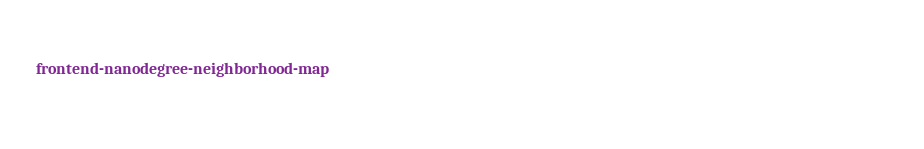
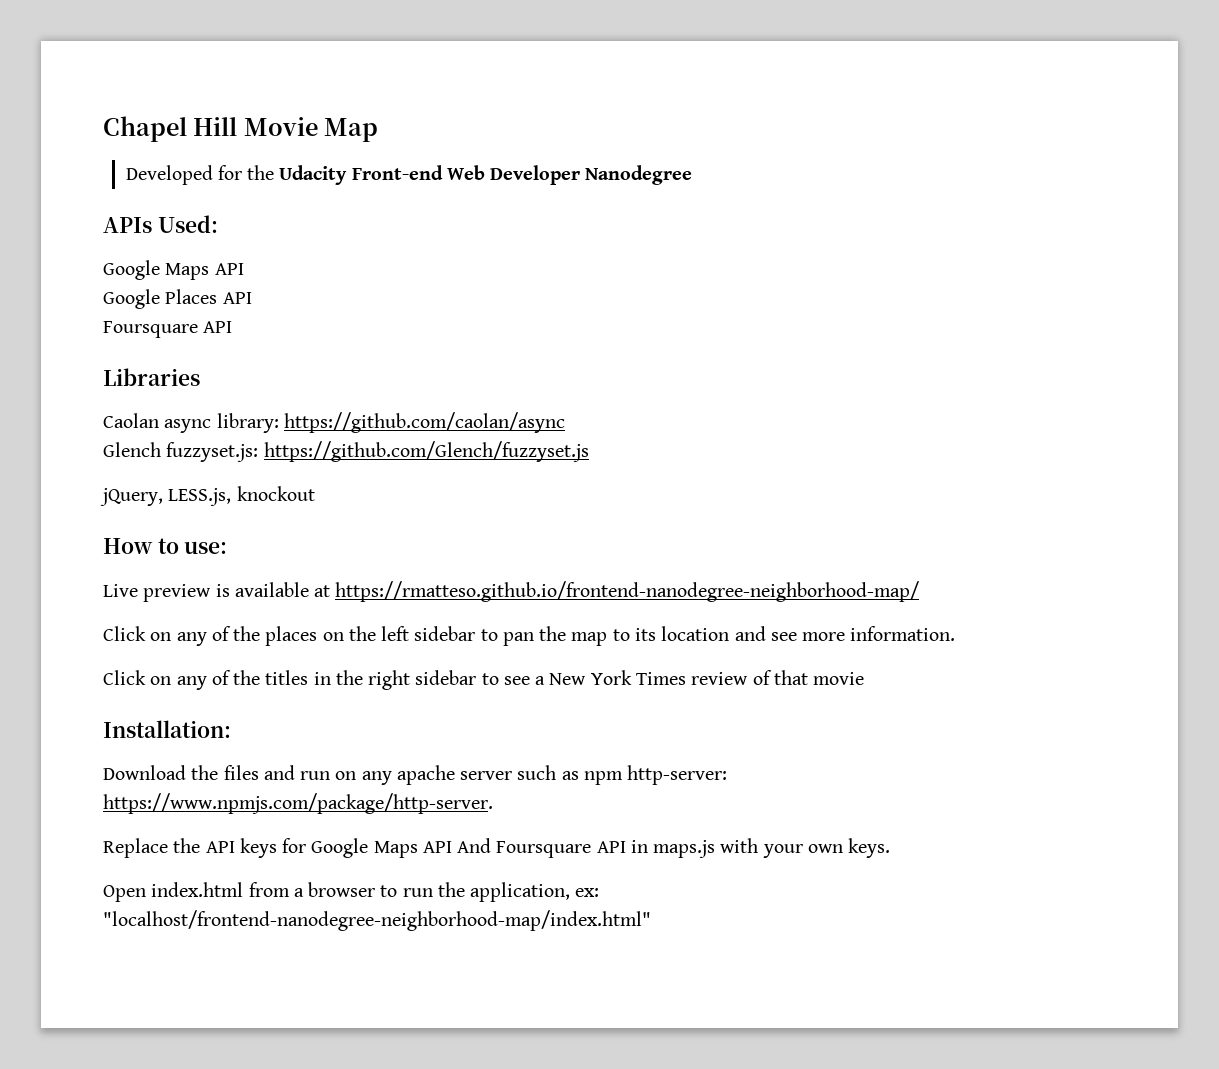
- frontend-nanodegree-neighborhood-map
+ Chapel Hill Movie Map
+ Developed for the Udacity Front-end Web Developer Nanodegree
+ APIs Used:
+ Google Maps API
+ Google Places API
+ Foursquare API
+ Libraries
+ Caolan async library: https://github.com/caolan/async
+ Glench fuzzyset.js: https://github.com/Glench/fuzzyset.js
+ jQuery, LESS.js, knockout
+ How to use:
+ Live preview is available at https://rmatteso.github.io/frontend-nanodegree-neighborhood-map/
+ Click on any of the places on the left sidebar to pan the map to its location and see more information.
+ Click on any of the titles in the right sidebar to see a New York Times review of that movie
+ Installation:
+ Download the files and run on any apache server such as npm http-server: https://www.npmjs.com/package/http-server.
+ Replace the API keys for Google Maps API And Foursquare API in maps.js with your own keys.
+ Open index.html from a browser to run the application, ex: "localhost/frontend-nanodegree-neighborhood-map/index.html"

